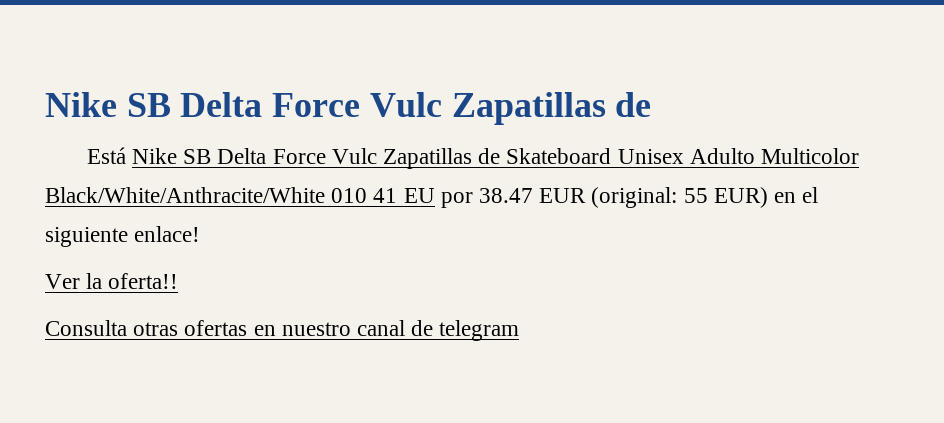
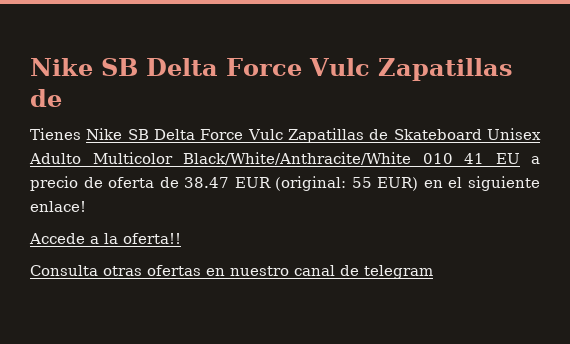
- Está Nike SB Delta Force Vulc Zapatillas de Skateboard Unisex Adulto Multicolor Black/White/Anthracite/White 010 41 EU por 38.47 EUR (original: 55 EUR) en el siguiente enlace!
+ Tienes Nike SB Delta Force Vulc Zapatillas de Skateboard Unisex Adulto Multicolor Black/White/Anthracite/White 010 41 EU a precio de oferta de 38.47 EUR (original: 55 EUR) en el siguiente enlace!
- Ver la oferta!!
+ Accede a la oferta!!

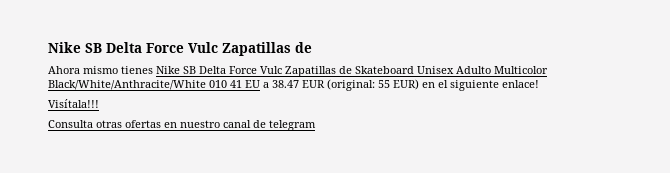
- Tienes Nike SB Delta Force Vulc Zapatillas de Skateboard Unisex Adulto Multicolor Black/White/Anthracite/White 010 41 EU a precio de oferta de 38.47 EUR (original: 55 EUR) en el siguiente enlace!
+ Ahora mismo tienes Nike SB Delta Force Vulc Zapatillas de Skateboard Unisex Adulto Multicolor Black/White/Anthracite/White 010 41 EU a 38.47 EUR (original: 55 EUR) en el siguiente enlace!
- Accede a la oferta!!
+ Visítala!!!

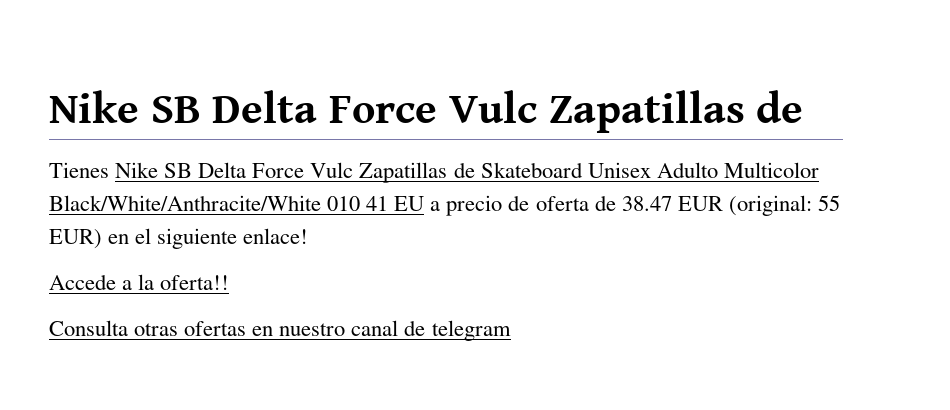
- Ahora mismo tienes Nike SB Delta Force Vulc Zapatillas de Skateboard Unisex Adulto Multicolor Black/White/Anthracite/White 010 41 EU a 38.47 EUR (original: 55 EUR) en el siguiente enlace!
+ Tienes Nike SB Delta Force Vulc Zapatillas de Skateboard Unisex Adulto Multicolor Black/White/Anthracite/White 010 41 EU a precio de oferta de 38.47 EUR (original: 55 EUR) en el siguiente enlace!
- Visítala!!!
+ Accede a la oferta!!

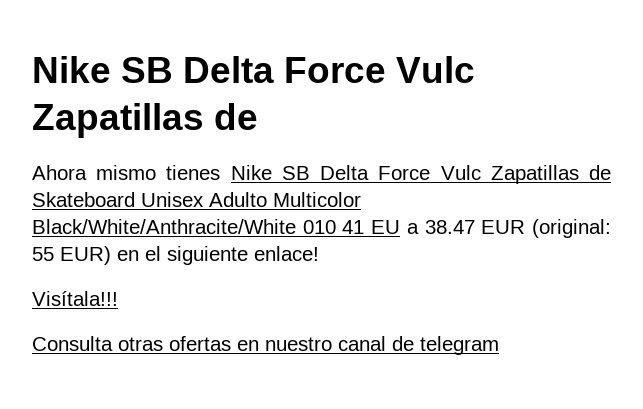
- Tienes Nike SB Delta Force Vulc Zapatillas de Skateboard Unisex Adulto Multicolor Black/White/Anthracite/White 010 41 EU a precio de oferta de 38.47 EUR (original: 55 EUR) en el siguiente enlace!
+ Ahora mismo tienes Nike SB Delta Force Vulc Zapatillas de Skateboard Unisex Adulto Multicolor Black/White/Anthracite/White 010 41 EU a 38.47 EUR (original: 55 EUR) en el siguiente enlace!
- Accede a la oferta!!
+ Visítala!!!

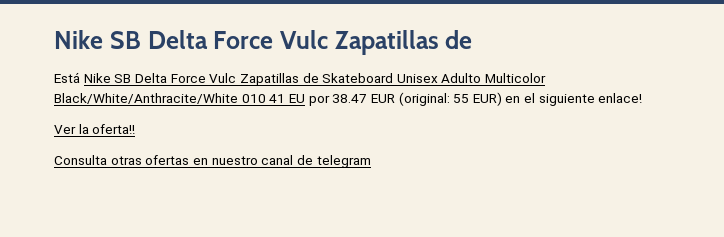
- Ahora mismo tienes Nike SB Delta Force Vulc Zapatillas de Skateboard Unisex Adulto Multicolor Black/White/Anthracite/White 010 41 EU a 38.47 EUR (original: 55 EUR) en el siguiente enlace!
+ Está Nike SB Delta Force Vulc Zapatillas de Skateboard Unisex Adulto Multicolor Black/White/Anthracite/White 010 41 EU por 38.47 EUR (original: 55 EUR) en el siguiente enlace!
- Visítala!!!
+ Ver la oferta!!

